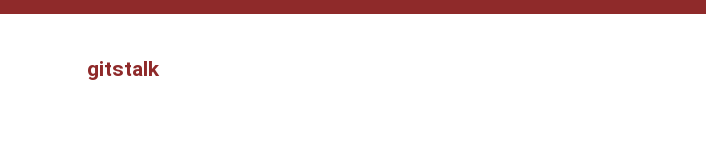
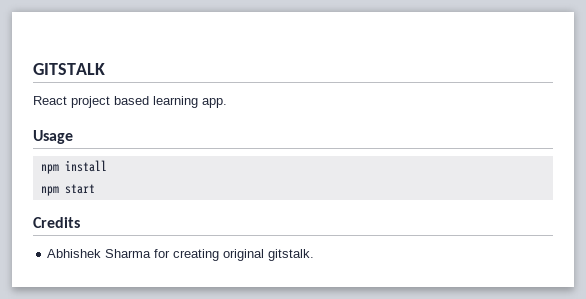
- gitstalk
+ GITSTALK
+ React project based learning app.
+ Usage
+ npm install
+ npm start
+ Credits
+ Abhishek Sharma for creating original gitstalk.

